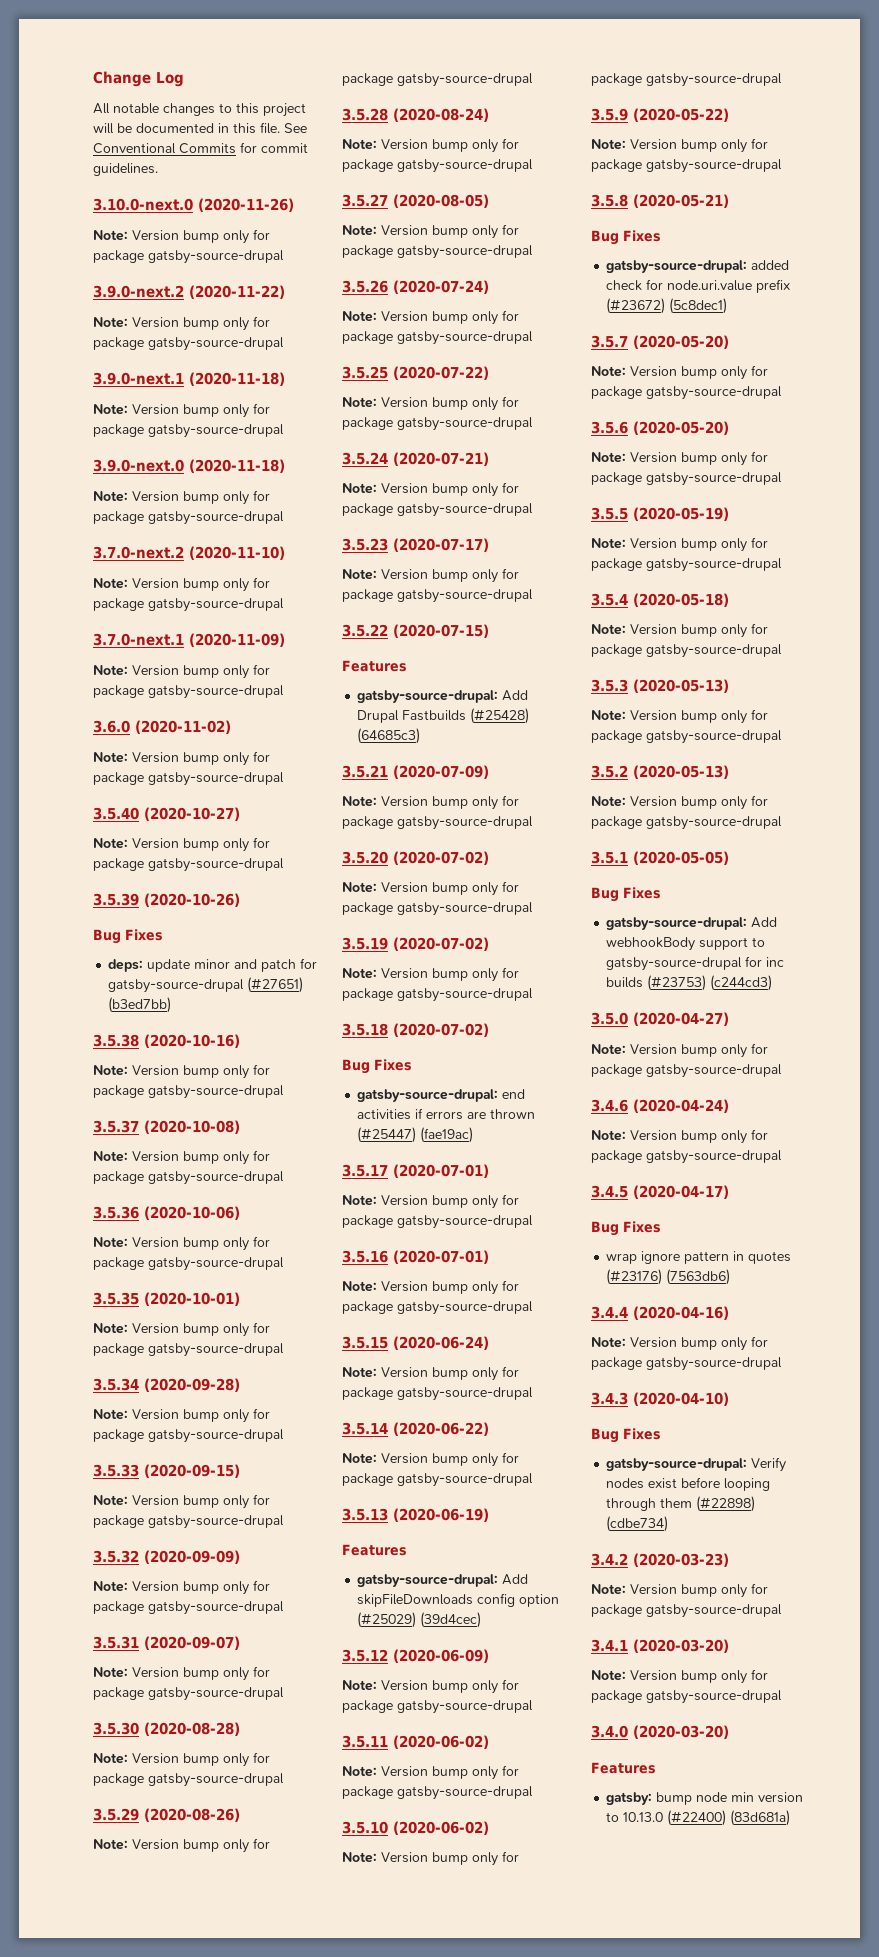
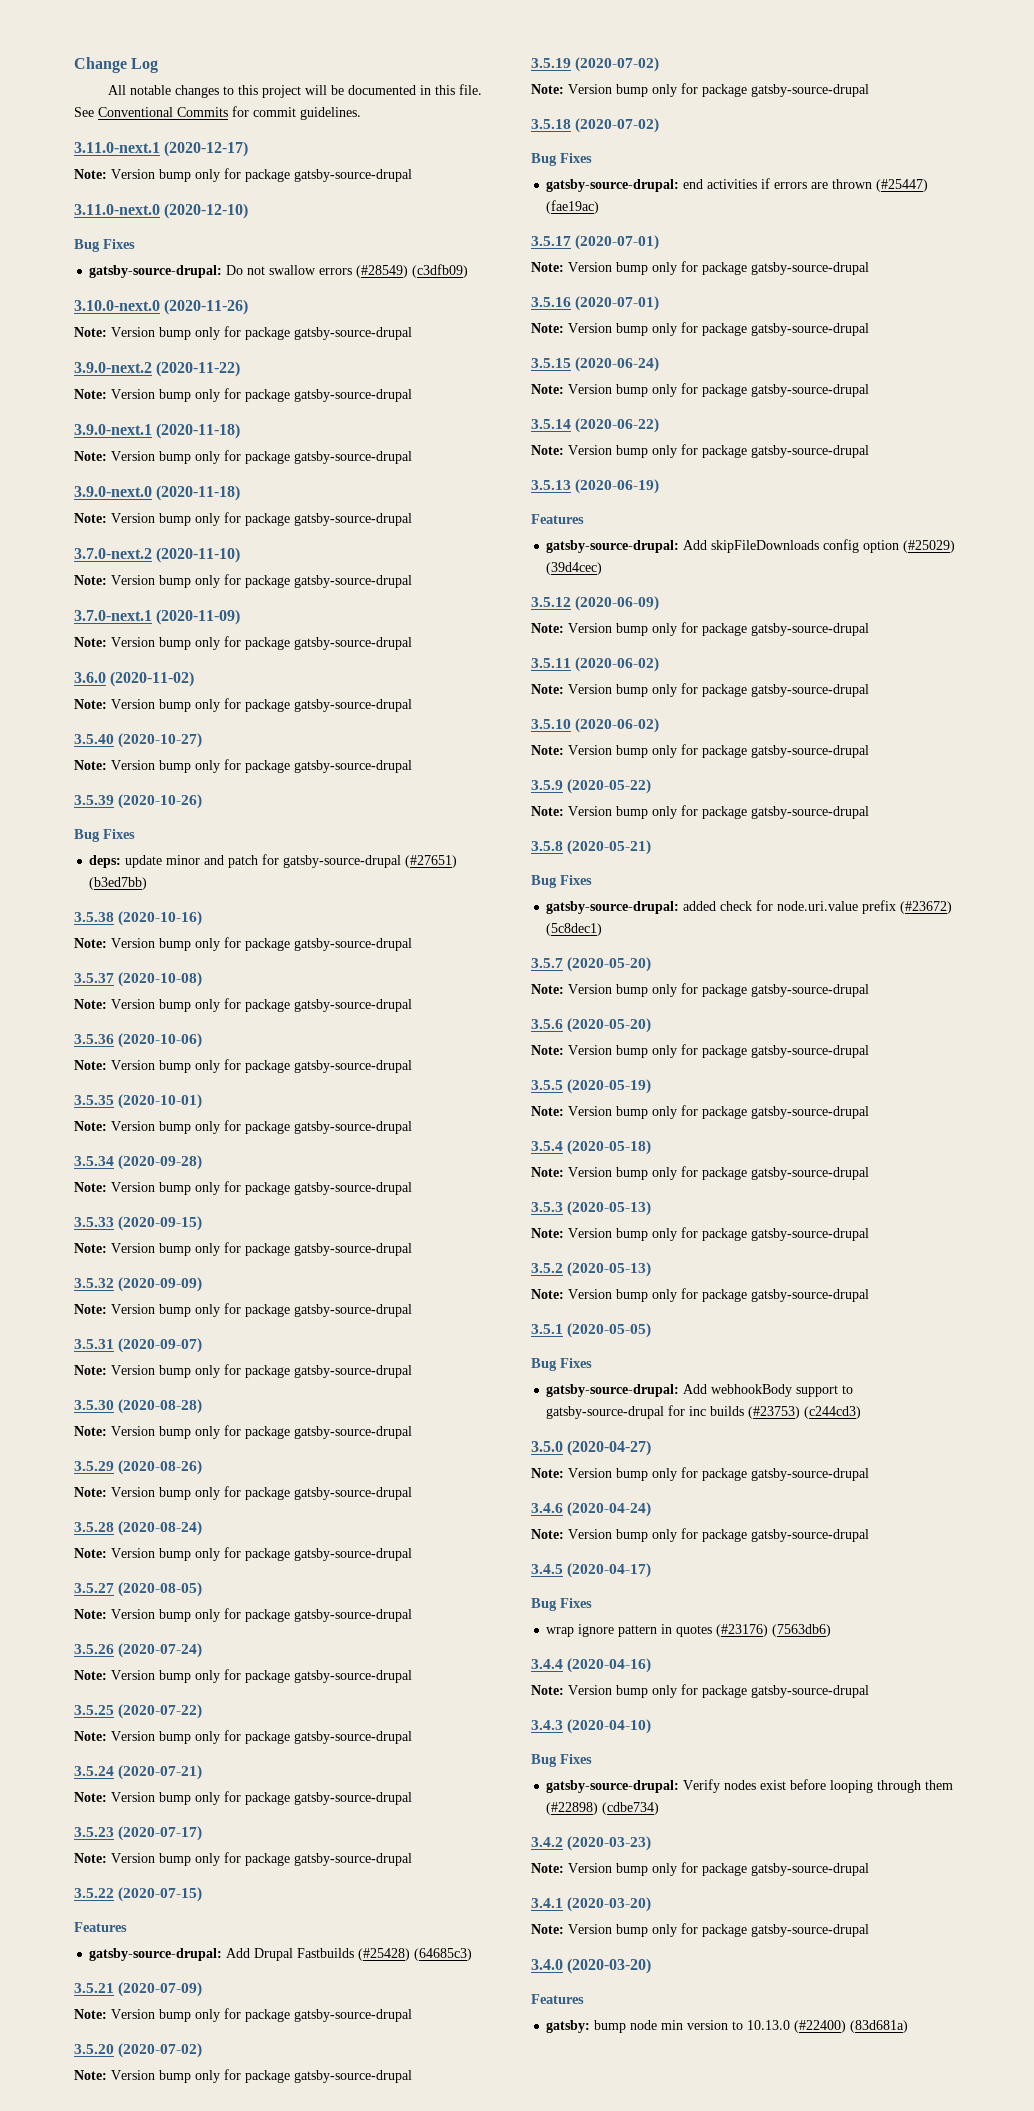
+ 3.11.0-next.1 (2020-12-17)
+ Note: Version bump only for package gatsby-source-drupal
+ 3.11.0-next.0 (2020-12-10)
+ Bug Fixes
+ gatsby-source-drupal: Do not swallow errors (#28549) (c3dfb09)

